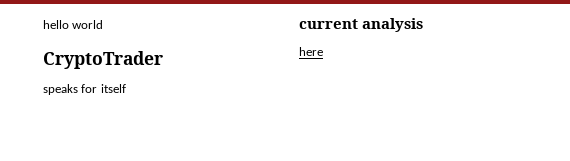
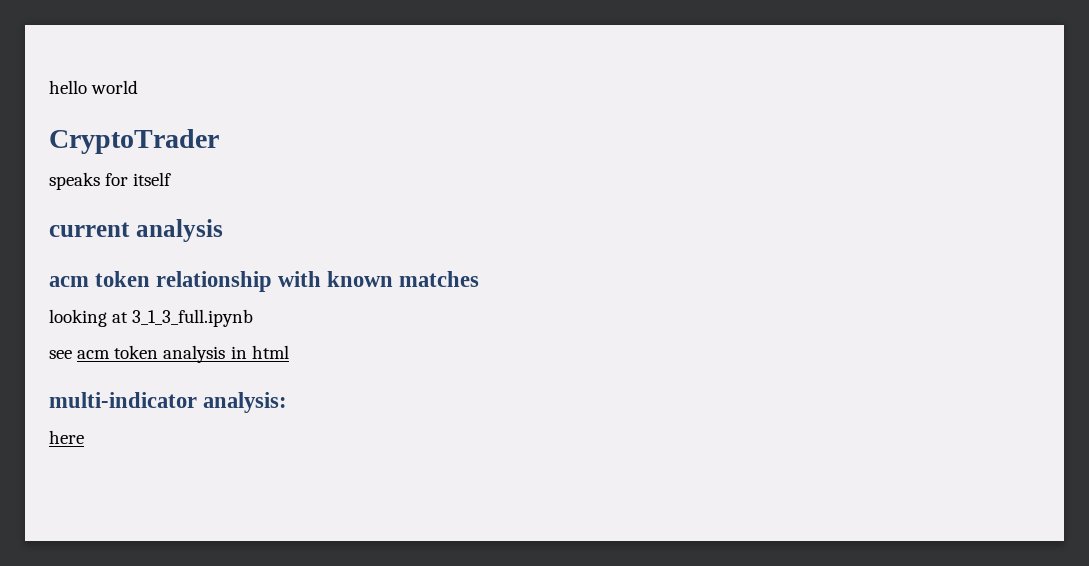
+ acm token relationship with known matches
+ looking at 3_1_3_full.ipynb
+ see acm token analysis in html
+ multi-indicator analysis:

